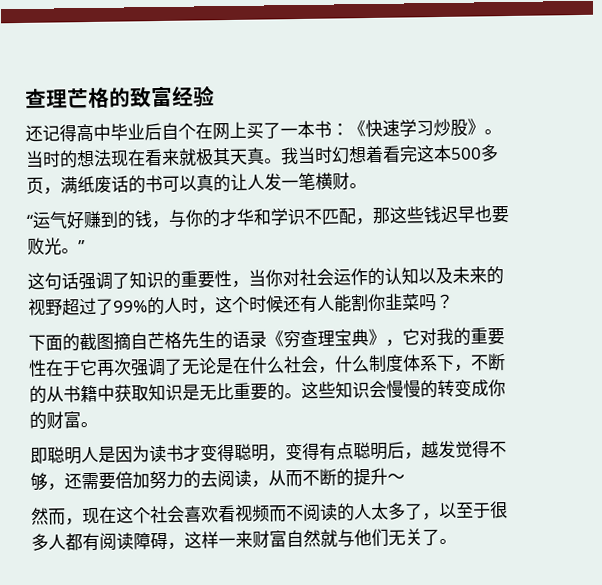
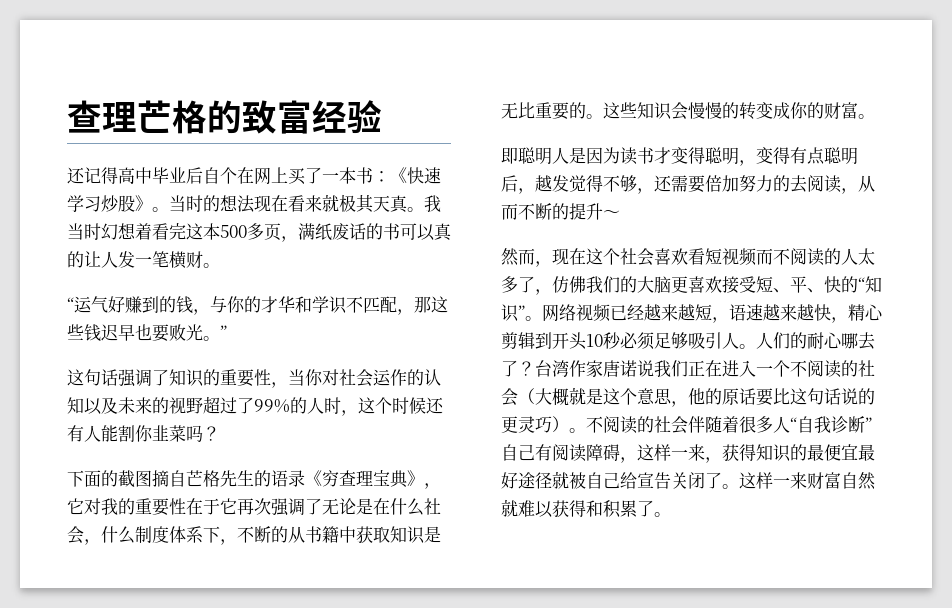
- 然而，现在这个社会喜欢看视频而不阅读的人太多了，以至于很多人都有阅读障碍，这样一来财富自然就与他们无关了。
+ 然而，现在这个社会喜欢看短视频而不阅读的人太多了，仿佛我们的大脑更喜欢接受短、平、快的“知识”。网络视频已经越来越短，语速越来越快，精心剪辑到开头10秒必须足够吸引人。人们的耐心哪去了？台湾作家唐诺说我们正在进入一个不阅读的社会（大概就是这个意思，他的原话要比这句话说的更灵巧）。不阅读的社会伴随着很多人“自我诊断”自己有阅读障碍，这样一来，获得知识的最便宜最好途径就被自己给宣告关闭了。这样一来财富自然就难以获得和积累了。

